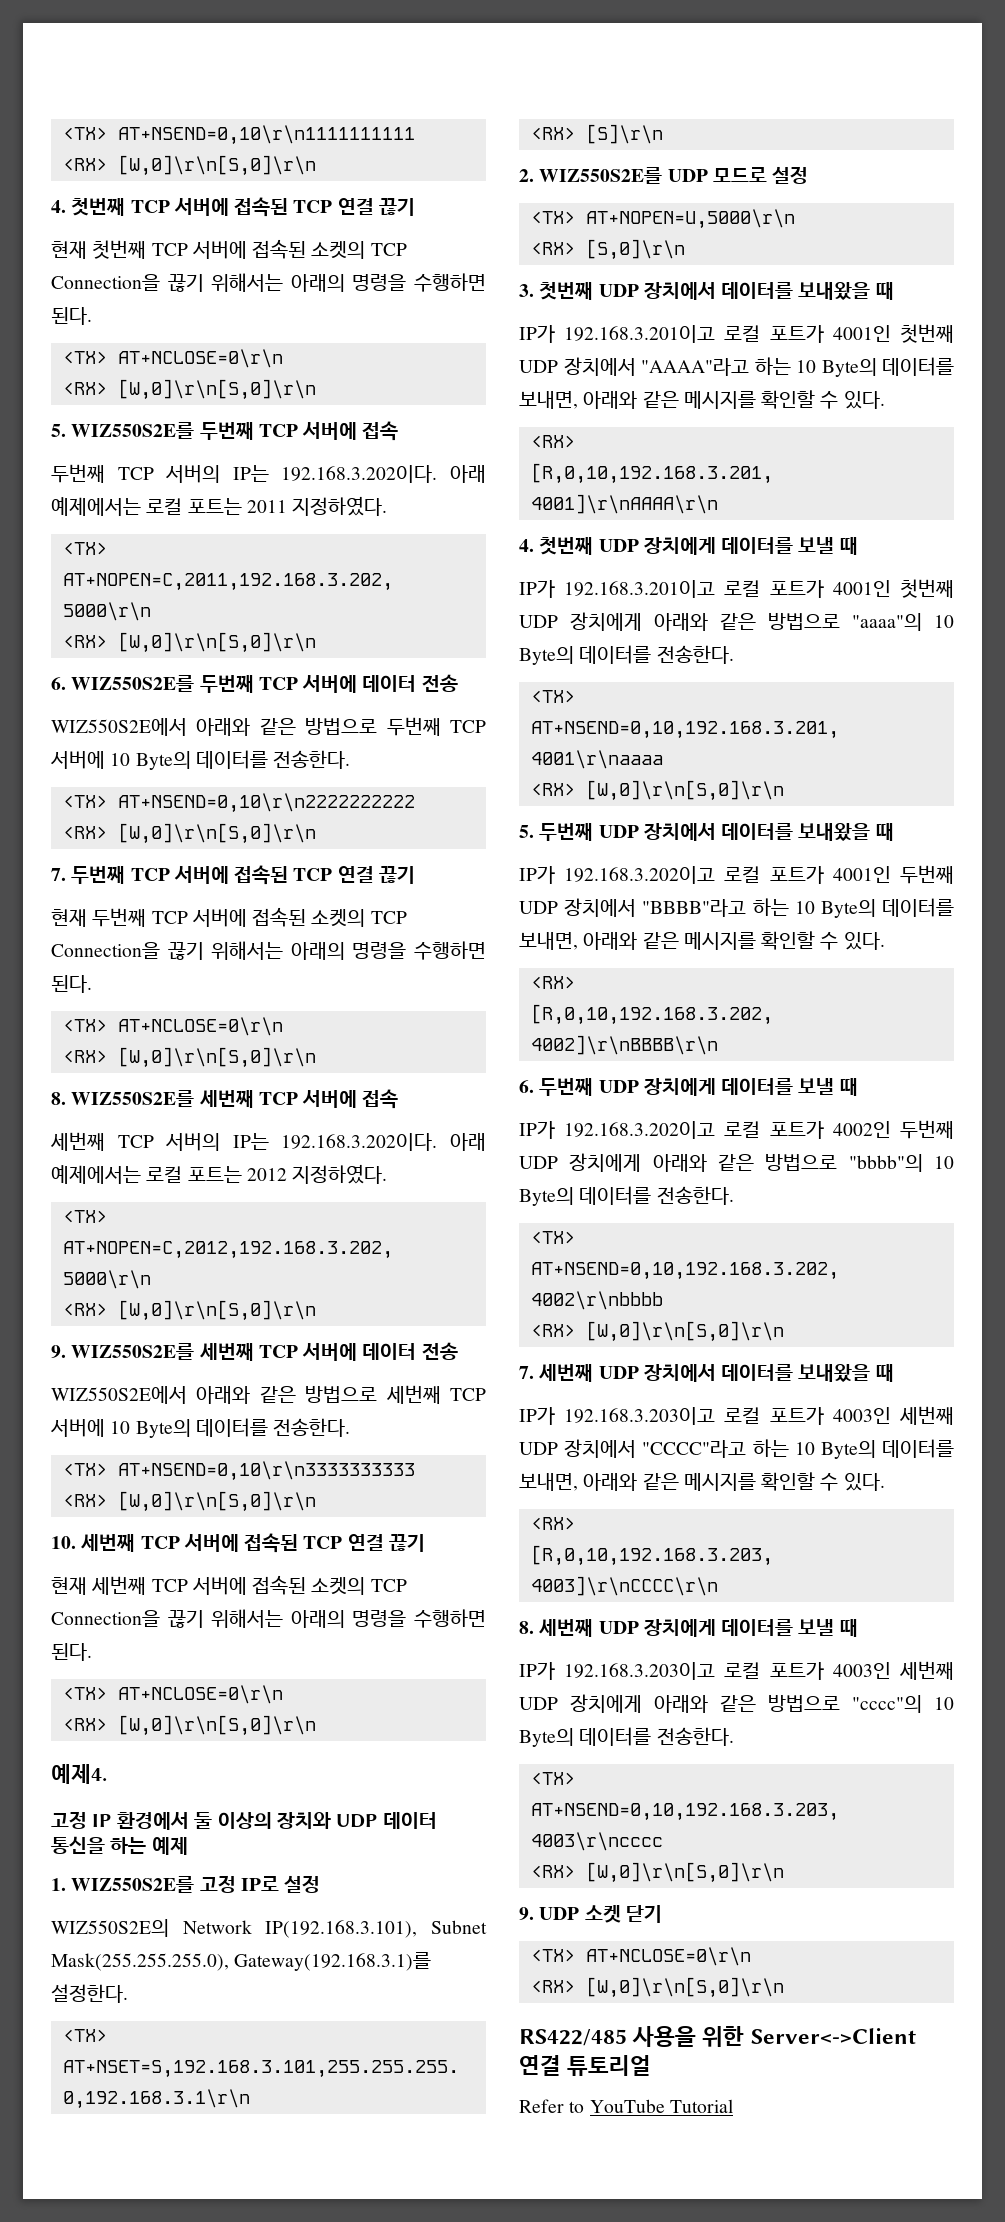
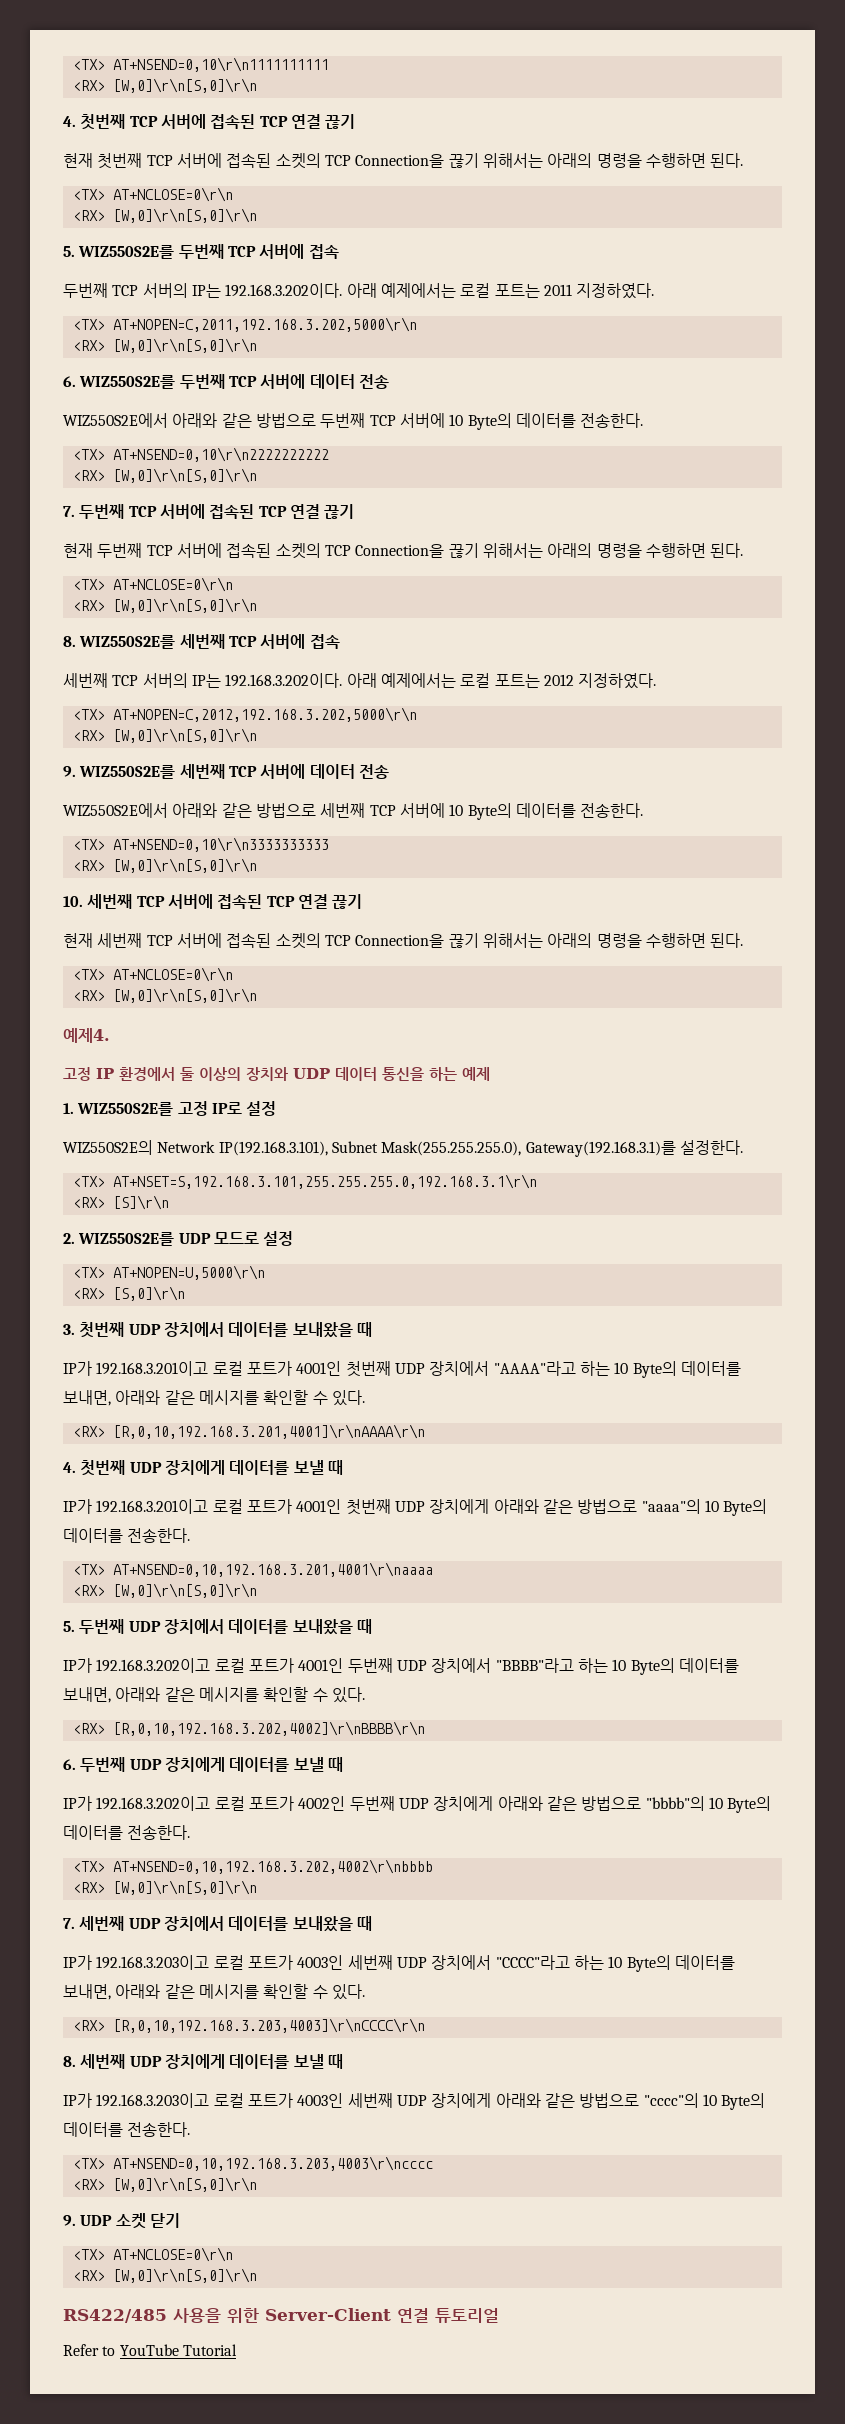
- RS422/485 사용을 위한 Server<->Client 연결 튜토리얼
+ RS422/485 사용을 위한 Server-Client 연결 튜토리얼

